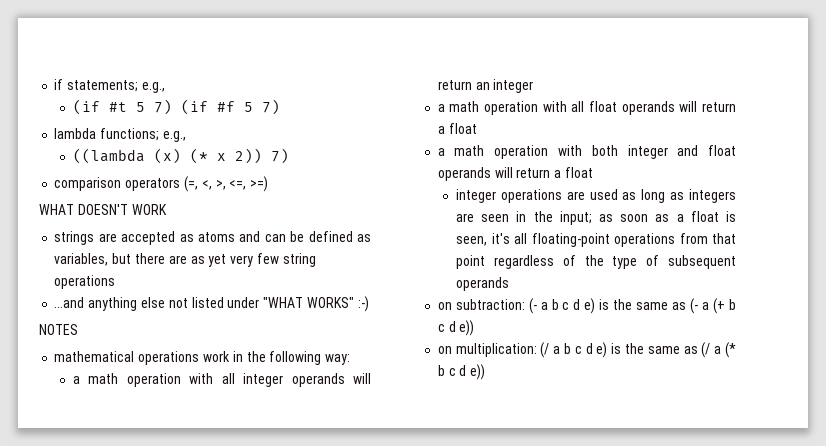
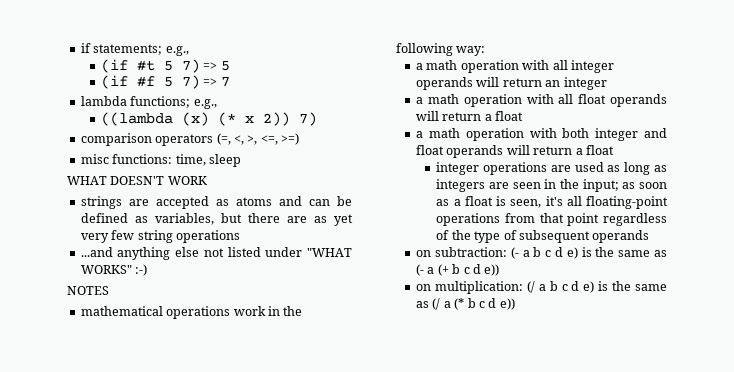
- (if #t 5 7) (if #f 5 7)
+ (if #t 5 7) => 5
+ (if #f 5 7) => 7
+ misc functions: time, sleep

